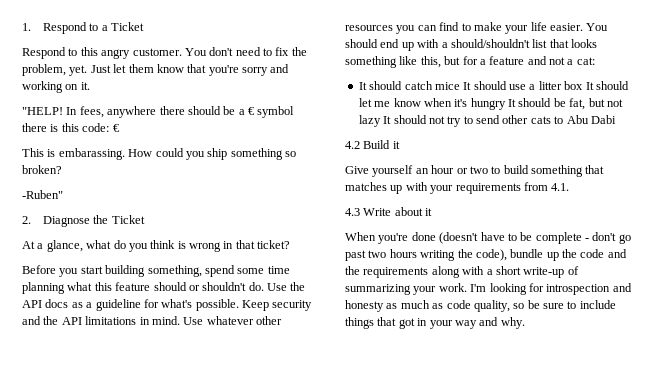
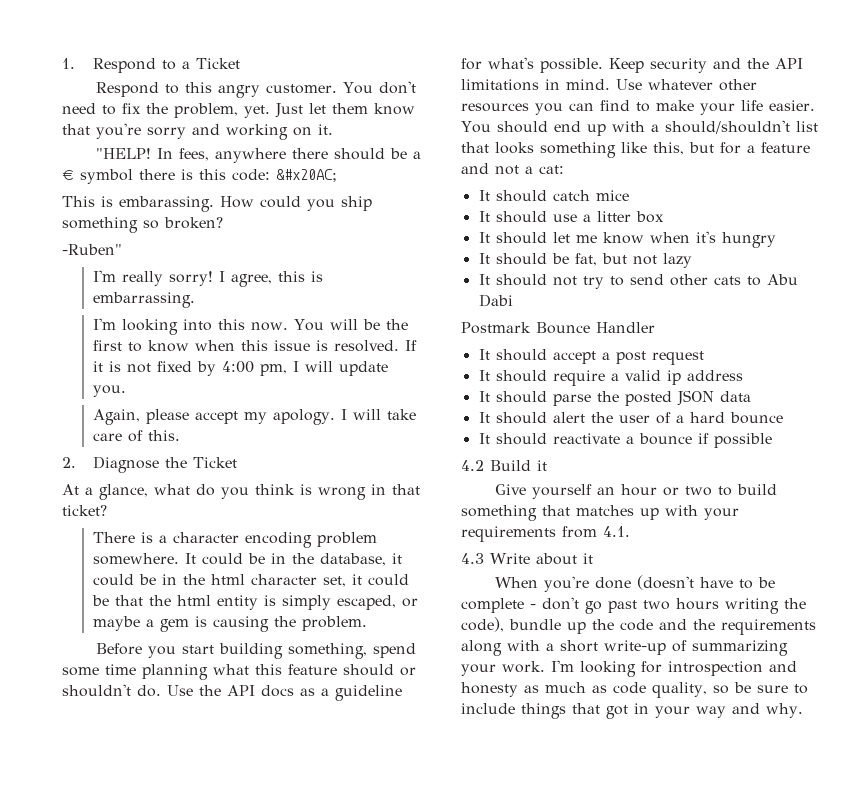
- In fees, anywhere there should be a € symbol there is this code: €
+ In fees, anywhere there should be a € symbol there is this code: &#x20AC;
+ I'm really sorry! I agree, this is embarrassing.
+ I'm looking into this now. You will be the first to know when this issue is resolved. If it is not fixed by 4:00 pm, I will update you.
+ Again, please accept my apology. I will take care of this.
+ There is a character encoding problem somewhere. It could be in the database, it could be in the html character set, it could be that the html entity is simply escaped, or maybe a gem is causing the problem.
- It should catch mice It should use a litter box It should let me know when it's hungry It should be fat, but not lazy It should not try to send other cats to Abu Dabi
+ It should catch mice
+ It should use a litter box
+ It should let me know when it's hungry
+ It should be fat, but not lazy
+ It should not try to send other cats to Abu Dabi
+ Postmark Bounce Handler
+ It should accept a post request
+ It should require a valid ip address
+ It should parse the posted JSON data
+ It should alert the user of a hard bounce
+ It should reactivate a bounce if possible

